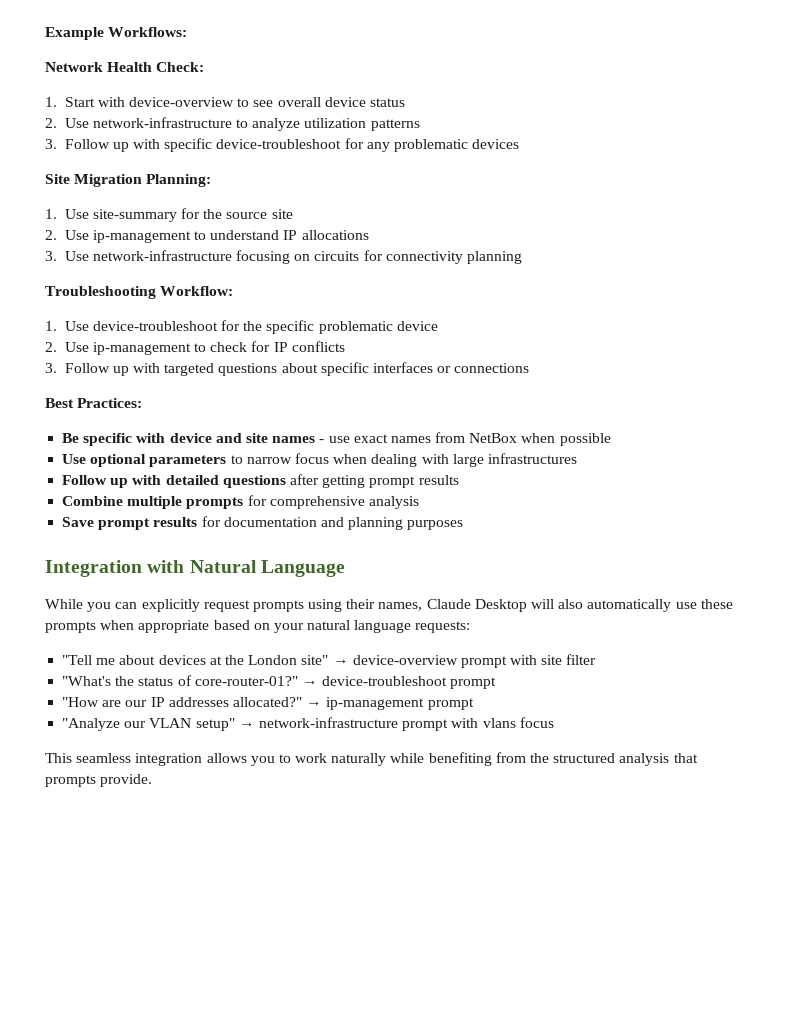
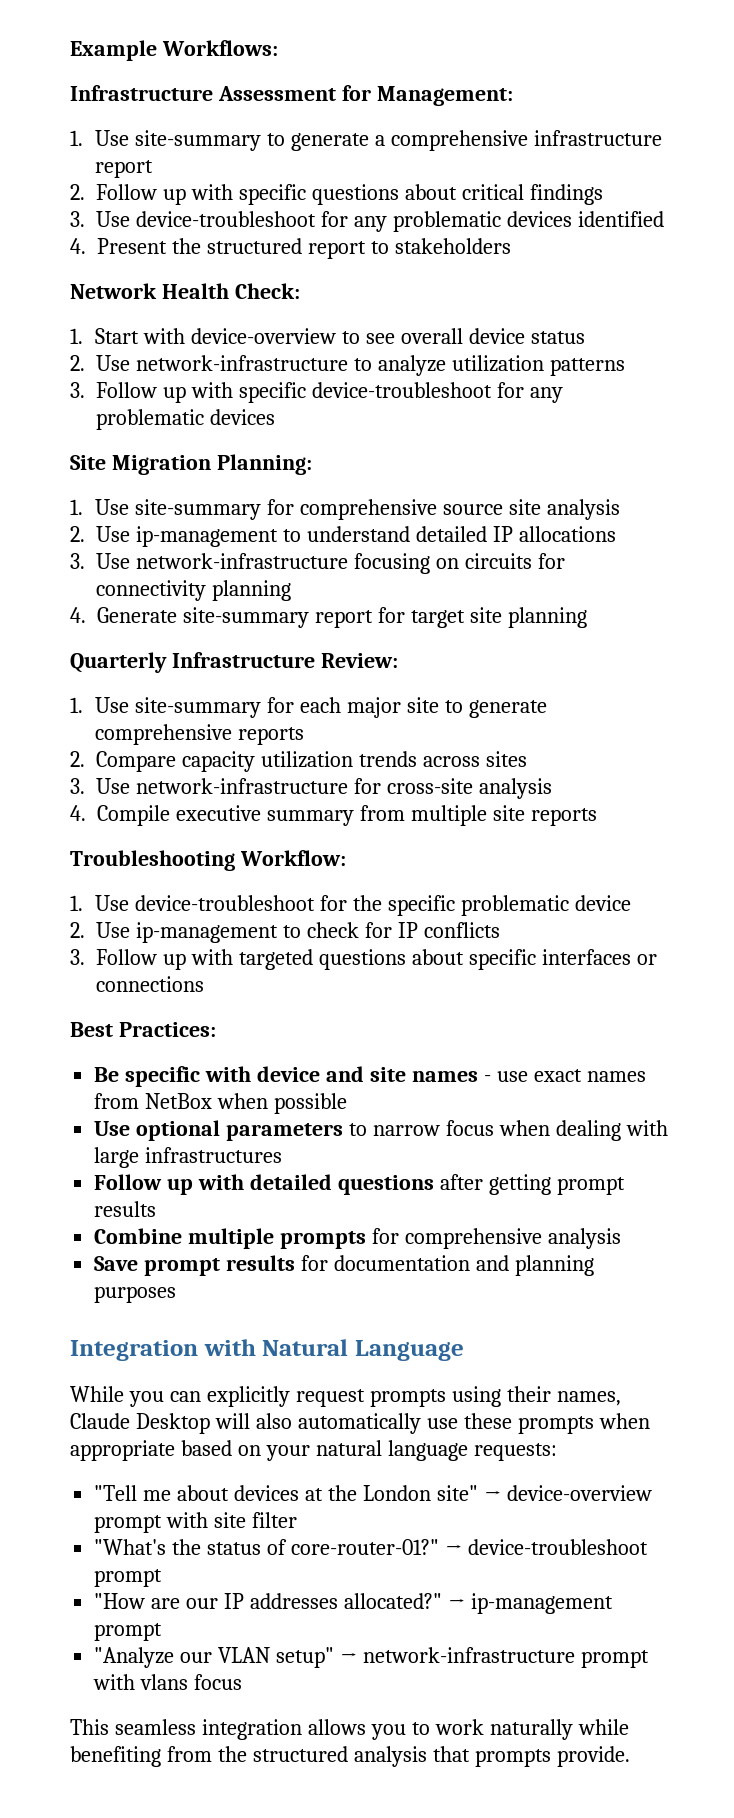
+ Infrastructure Assessment for Management:
+ 1. Use site-summary to generate a comprehensive infrastructure report
+ 2. Follow up with specific questions about critical findings
+ 3. Use device-troubleshoot for any problematic devices identified
+ 4. Present the structured report to stakeholders
- 1. Use site-summary for the source site
+ 1. Use site-summary for comprehensive source site analysis
- 2. Use ip-management to understand IP allocations
+ 2. Use ip-management to understand detailed IP allocations
+ 4. Generate site-summary report for target site planning
+ Quarterly Infrastructure Review:
+ 1. Use site-summary for each major site to generate comprehensive reports
+ 2. Compare capacity utilization trends across sites
+ 3. Use network-infrastructure for cross-site analysis
+ 4. Compile executive summary from multiple site reports

